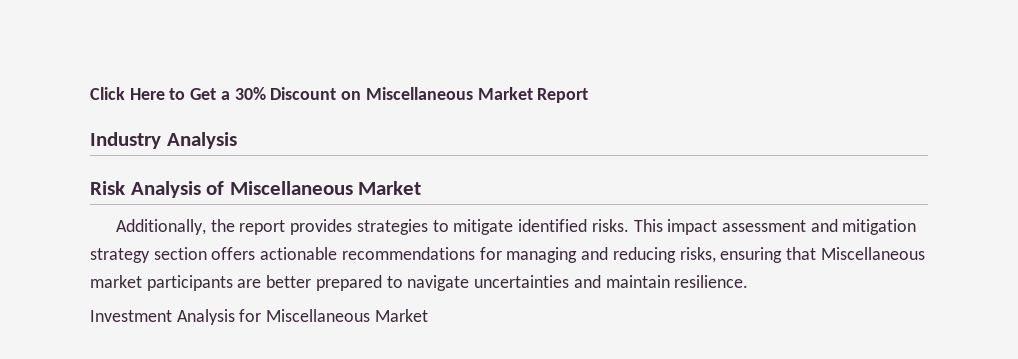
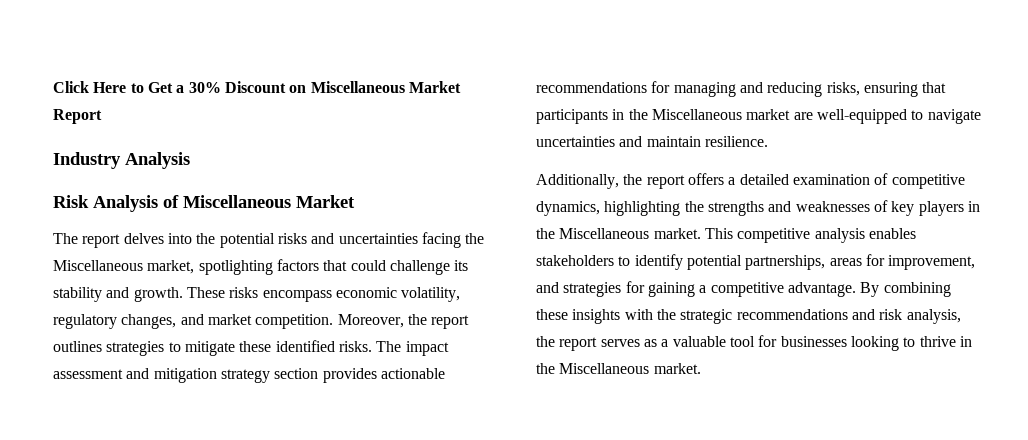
- Additionally, the report provides strategies to mitigate identified risks.
+ The report delves into the potential risks and uncertainties facing the Miscellaneous market, spotlighting factors that could challenge its stability and growth. These risks encompass economic volatility, regulatory changes, and market competition. Moreover, the report outlines strategies to mitigate these identified risks.
- This impact assessment and mitigation strategy section offers actionable recommendations for managing and reducing risks, ensuring that Miscellaneous market participants are better prepared to navigate uncertainties and maintain resilience.
+ The impact assessment and mitigation strategy section provides actionable recommendations for managing and reducing risks, ensuring that participants in the Miscellaneous market are well-equipped to navigate uncertainties and maintain resilience.
- Investment Analysis for Miscellaneous Market
+ Additionally, the report offers a detailed examination of competitive dynamics, highlighting the strengths and weaknesses of key players in the Miscellaneous market. This competitive analysis enables stakeholders to identify potential partnerships, areas for improvement, and strategies for gaining a competitive advantage. By combining these insights with the strategic recommendations and risk analysis, the report serves as a valuable tool for businesses looking to thrive in the Miscellaneous market.

